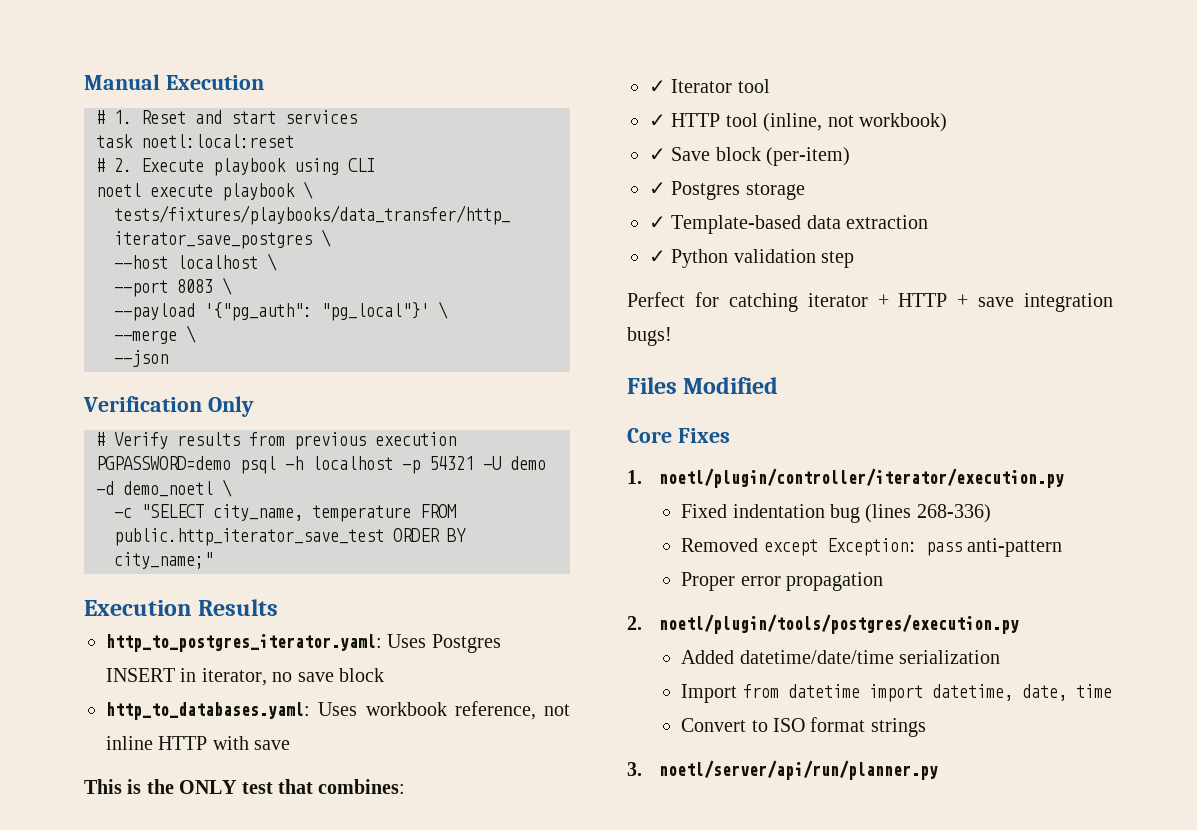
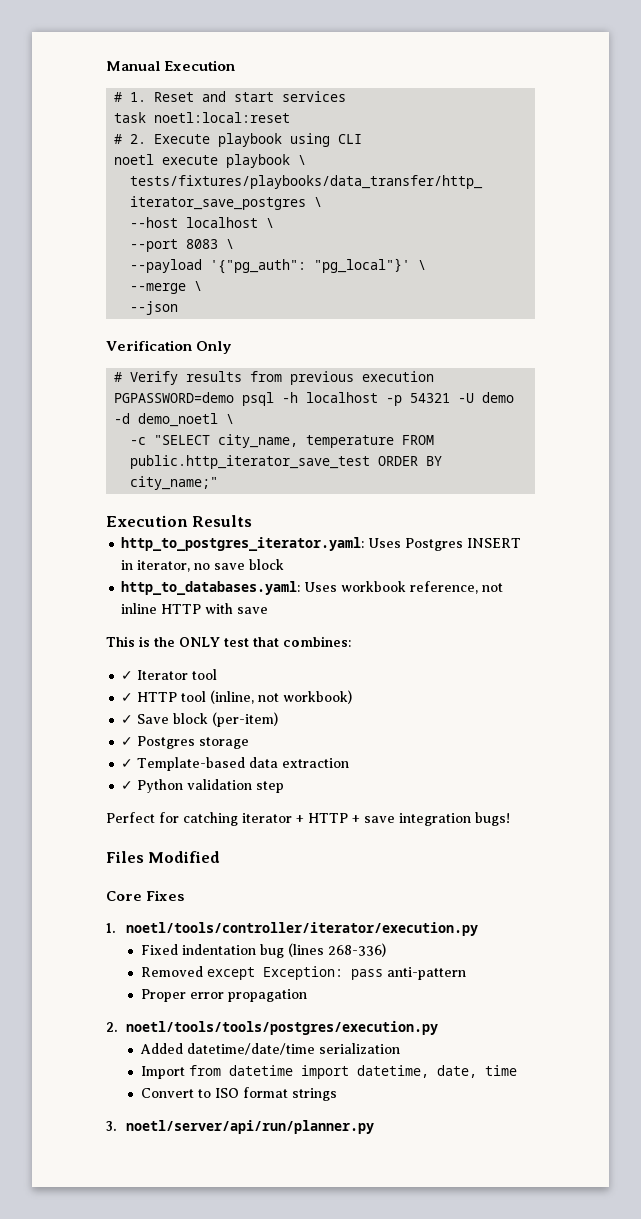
- 1. noetl/plugin/controller/iterator/execution.py
+ 1. noetl/tools/controller/iterator/execution.py
- 2. noetl/plugin/tools/postgres/execution.py
+ 2. noetl/tools/tools/postgres/execution.py

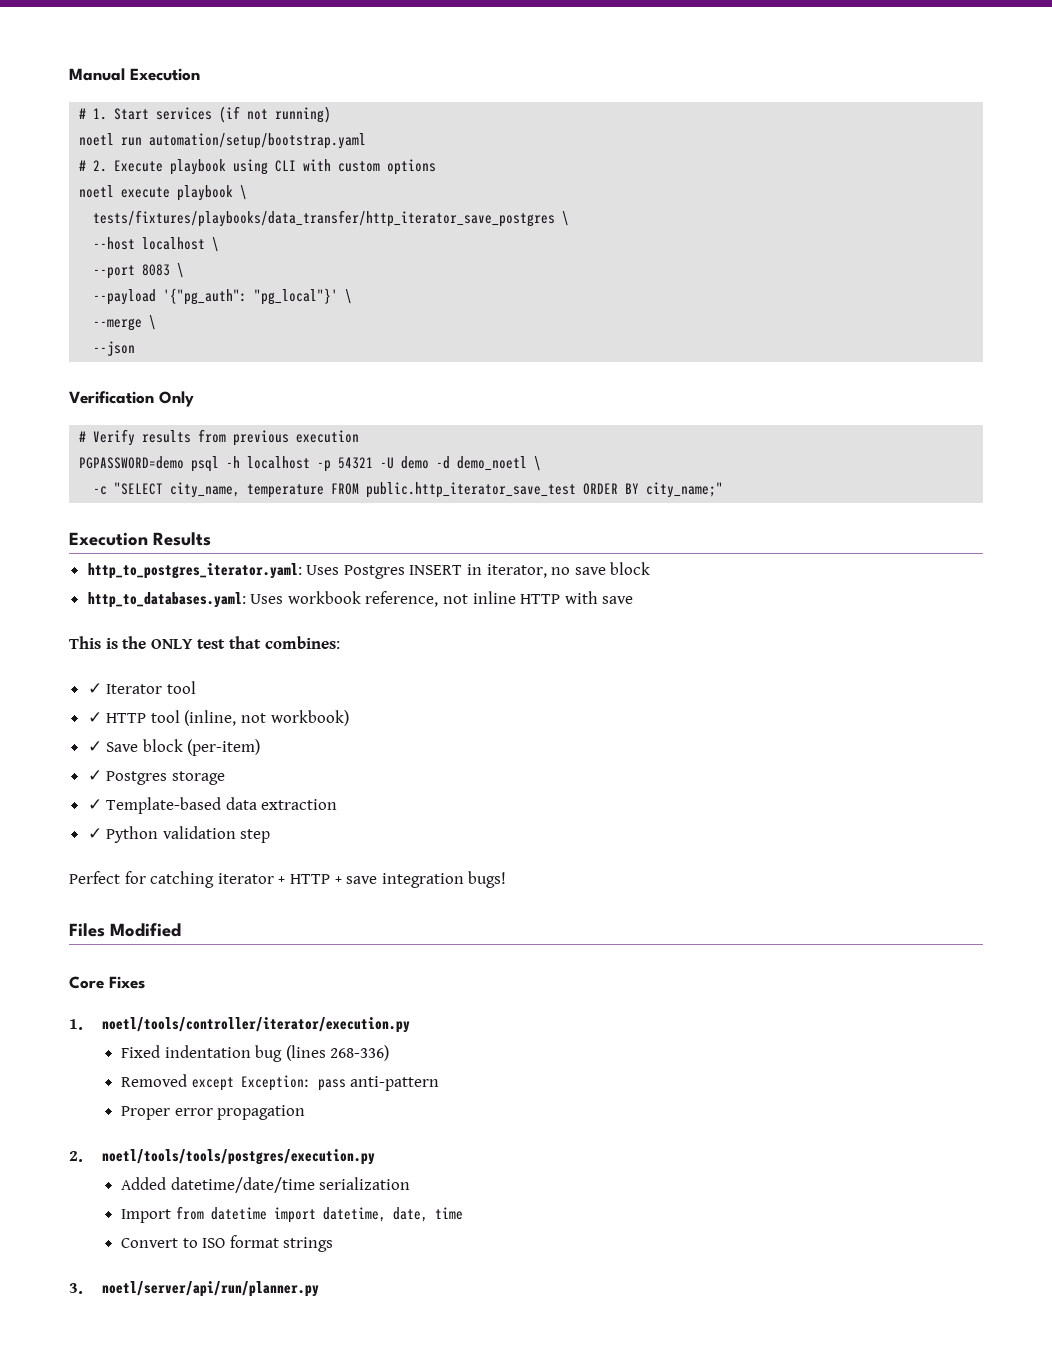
- # 1. Reset and start services
- task noetl:local:reset
+ # 1. Start services (if not running)
+ noetl run automation/setup/bootstrap.yaml
- # 2. Execute playbook using CLI
+ # 2. Execute playbook using CLI with custom options

